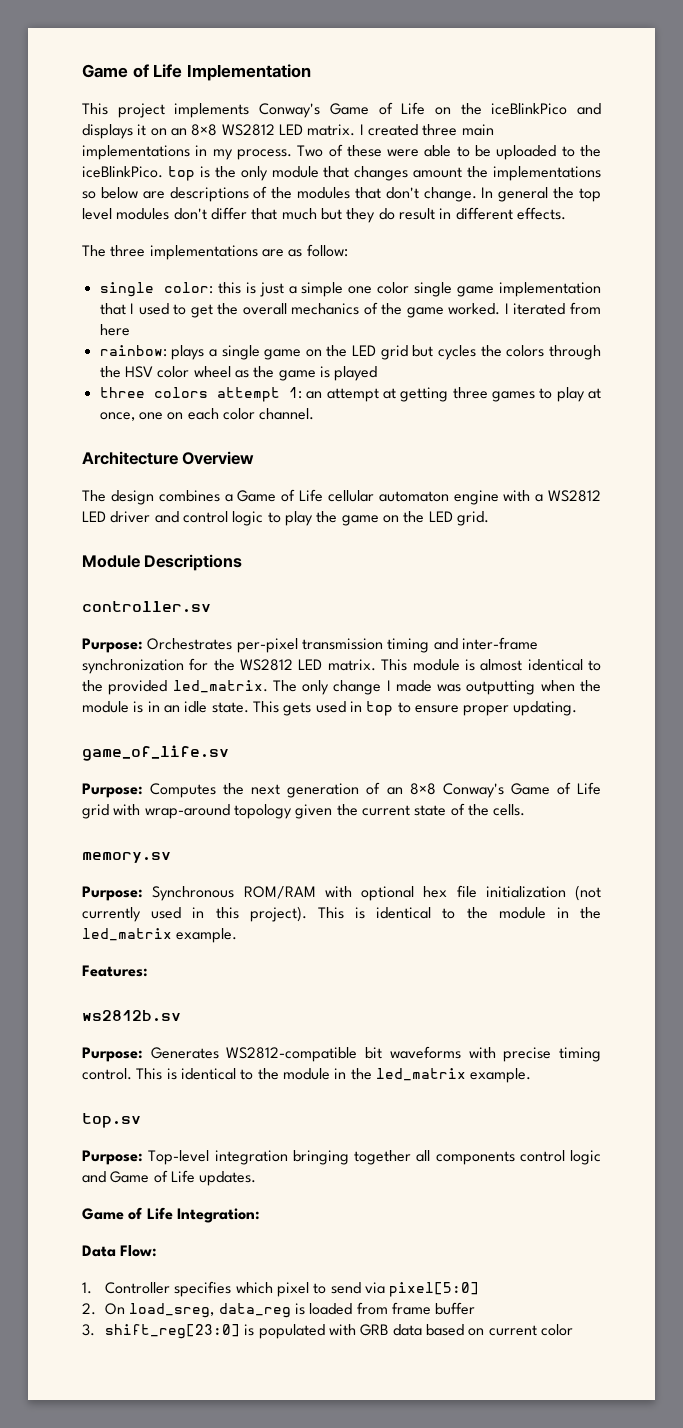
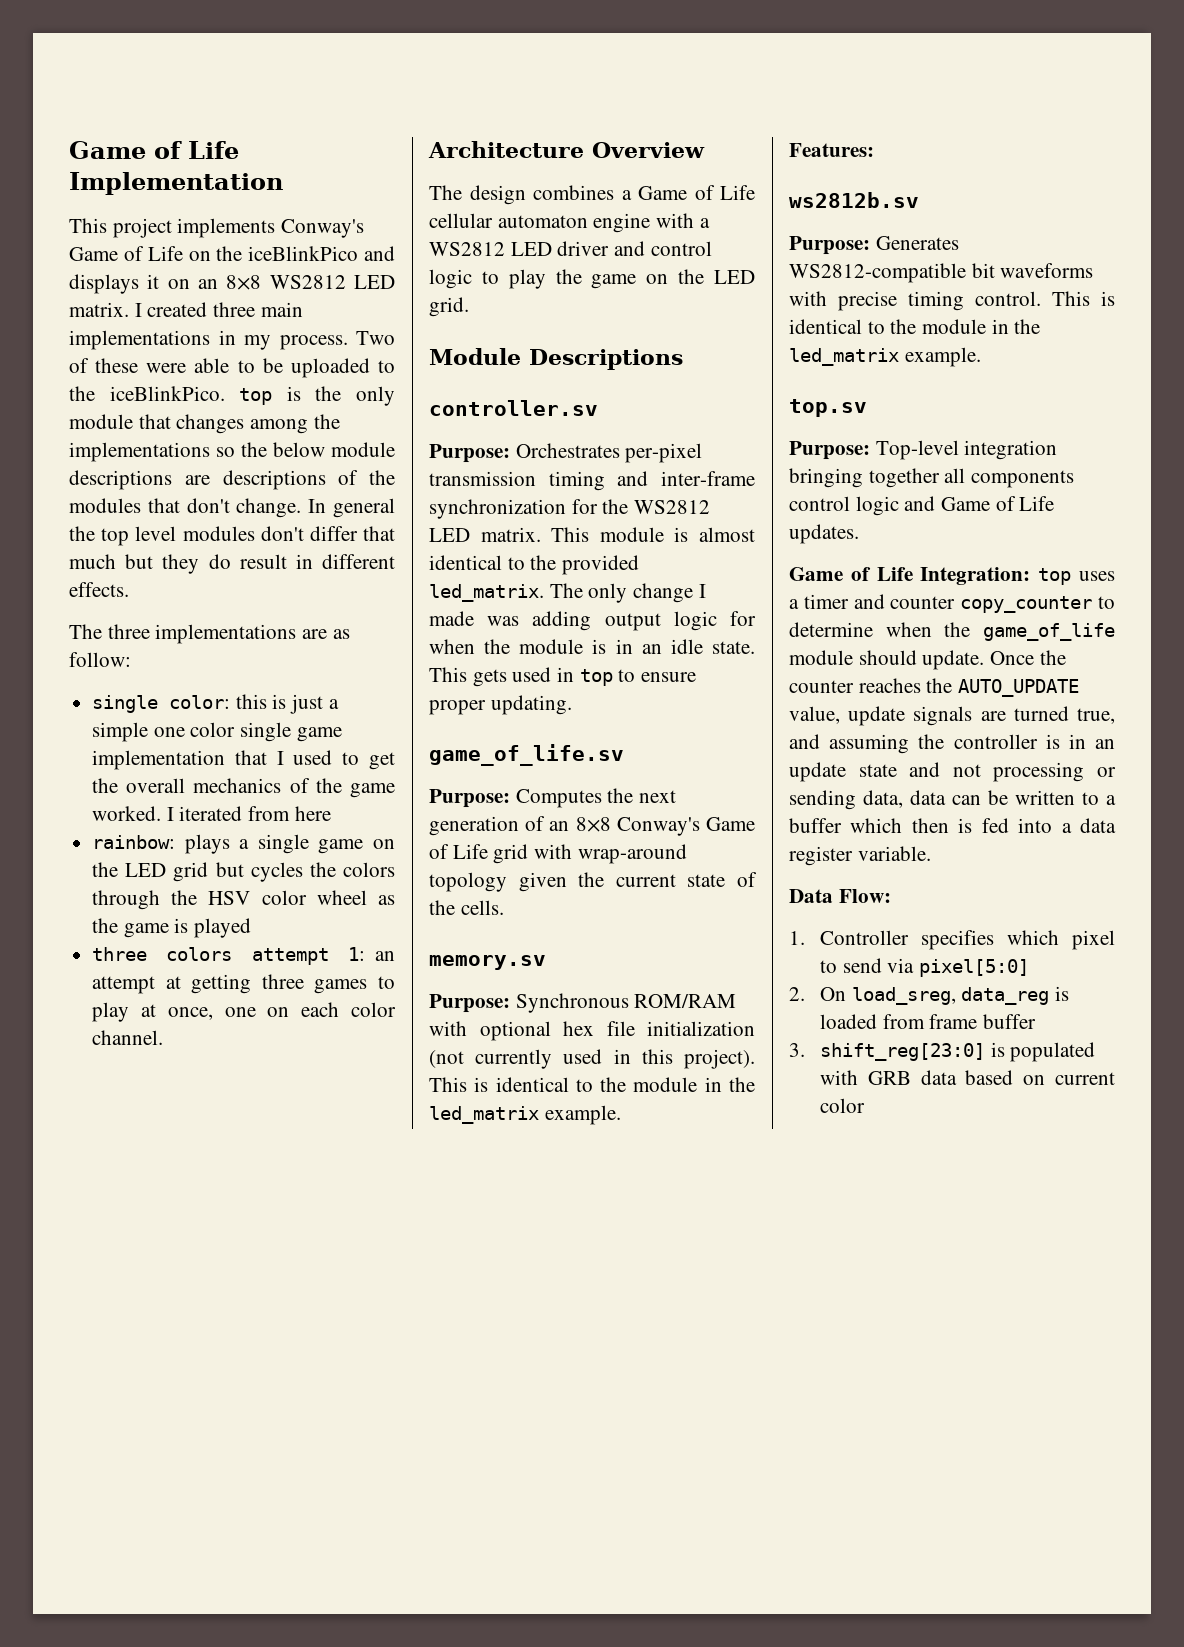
- Two of these were able to be uploaded to the iceBlinkPico. top is the only module that changes amount the implementations so below are descriptions of the modules that don't change.
+ Two of these were able to be uploaded to the iceBlinkPico. top is the only module that changes among the implementations so the below module descriptions are descriptions of the modules that don't change.
- The only change I made was outputting when the module is in an idle state.
+ The only change I made was adding output logic for when the module is in an idle state.
- Game of Life Integration:
+ Game of Life Integration: top uses a timer and counter copy_counter to determine when the game_of_life module should update. Once the counter reaches the AUTO_UPDATE value, update signals are turned true, and assuming the controller is in an update state and not processing or sending data, data can be written to a buffer which then is fed into a data register variable.

